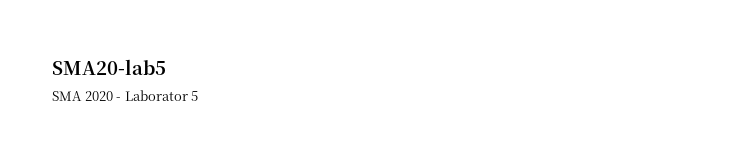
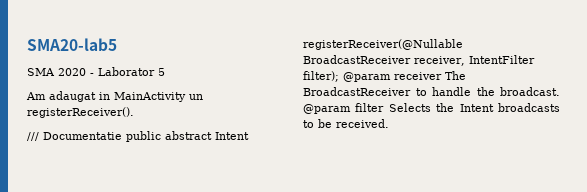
+ Am adaugat in MainActivity un registerReceiver().
+ /// Documentatie public abstract Intent registerReceiver(@Nullable BroadcastReceiver receiver, IntentFilter filter); @param receiver The BroadcastReceiver to handle the broadcast. @param filter Selects the Intent broadcasts to be received.

